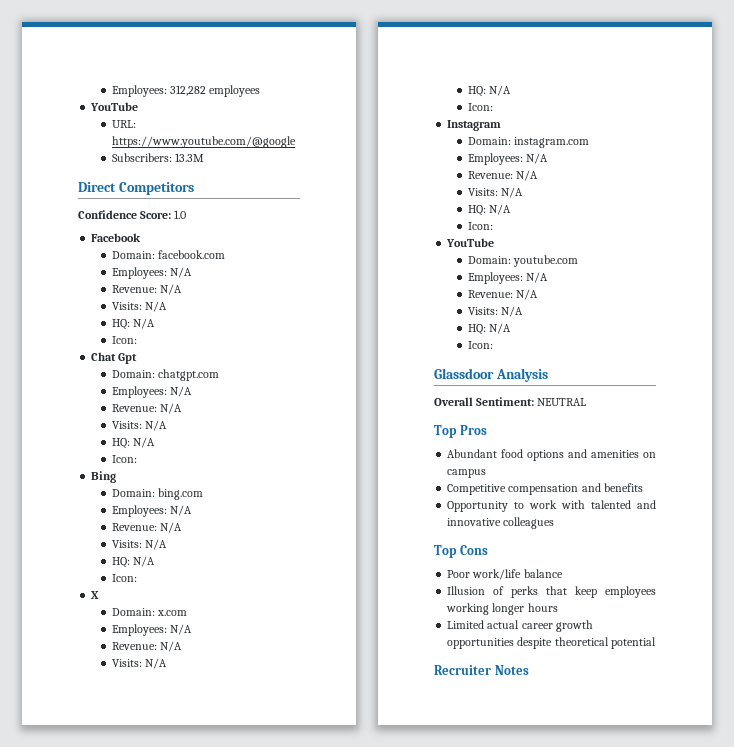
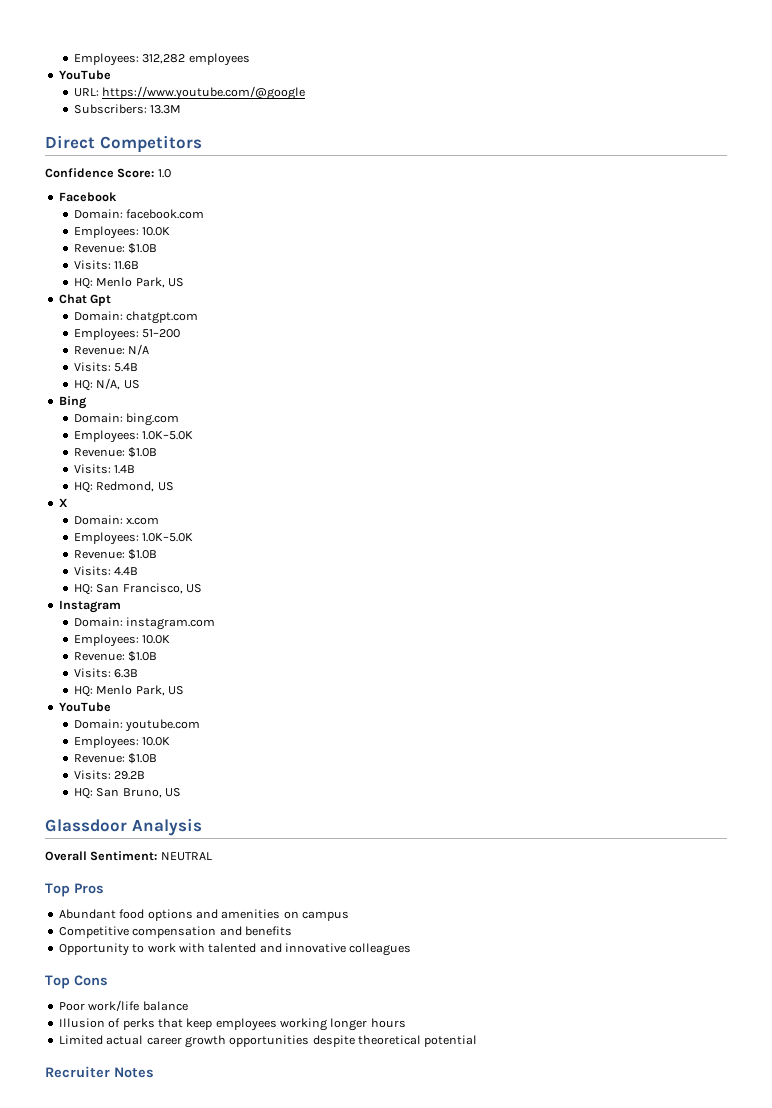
  Domain: facebook.com
- Employees: N/A
- Revenue: N/A
- Visits: N/A
- HQ: N/A
- Icon:
+ Employees: 10.0K
+ Revenue: $1.0B
+ Visits: 11.6B
+ HQ: Menlo Park, US
  Domain: chatgpt.com
- Employees: N/A
+ Employees: 51–200
  Revenue: N/A
- Visits: N/A
- HQ: N/A
- Icon:
+ Visits: 5.4B
+ HQ: N/A, US
  Domain: bing.com
- Employees: N/A
- Revenue: N/A
- Visits: N/A
- HQ: N/A
- Icon:
+ Employees: 1.0K–5.0K
+ Revenue: $1.0B
+ Visits: 1.4B
+ HQ: Redmond, US
  Domain: x.com
- Employees: N/A
- Revenue: N/A
- Visits: N/A
- HQ: N/A
- Icon:
+ Employees: 1.0K–5.0K
+ Revenue: $1.0B
+ Visits: 4.4B
+ HQ: San Francisco, US
  Domain: instagram.com
- Employees: N/A
- Revenue: N/A
- Visits: N/A
- HQ: N/A
- Icon:
+ Employees: 10.0K
+ Revenue: $1.0B
+ Visits: 6.3B
+ HQ: Menlo Park, US
  Domain: youtube.com
- Employees: N/A
- Revenue: N/A
- Visits: N/A
- HQ: N/A
- Icon:
+ Employees: 10.0K
+ Revenue: $1.0B
+ Visits: 29.2B
+ HQ: San Bruno, US

